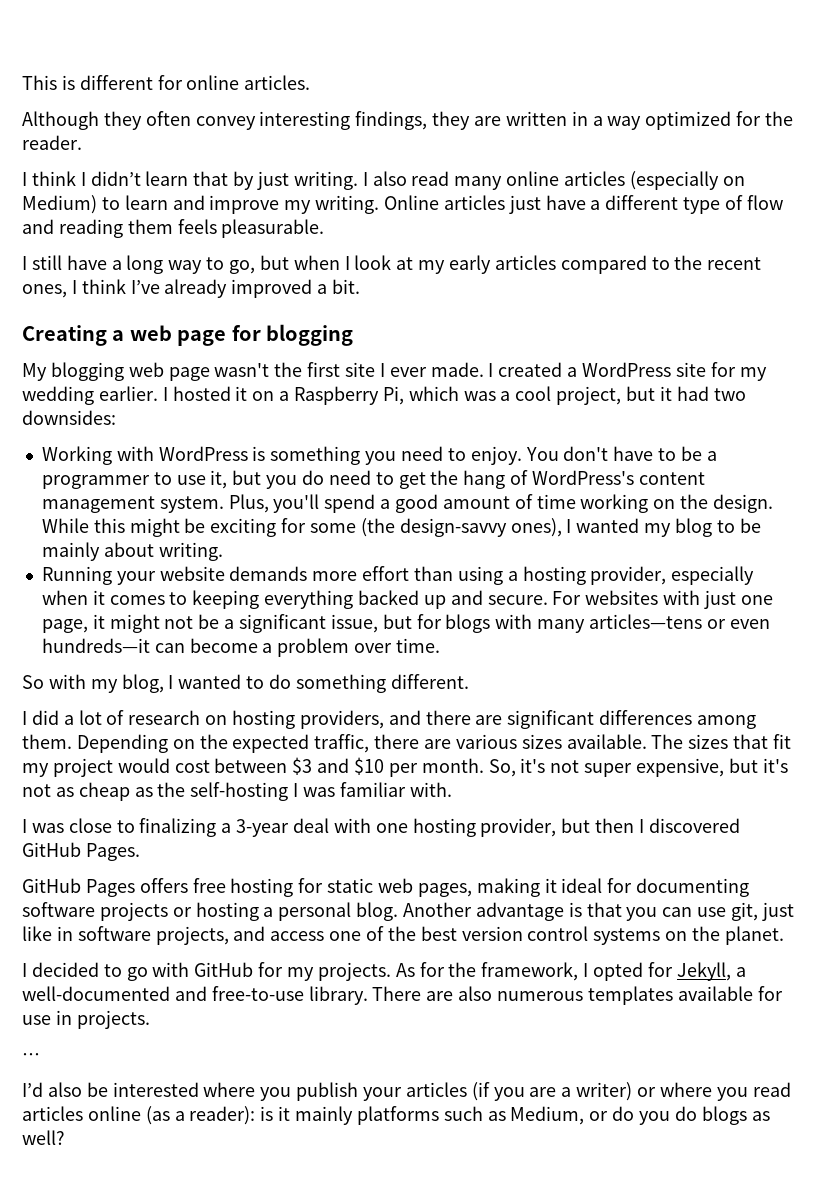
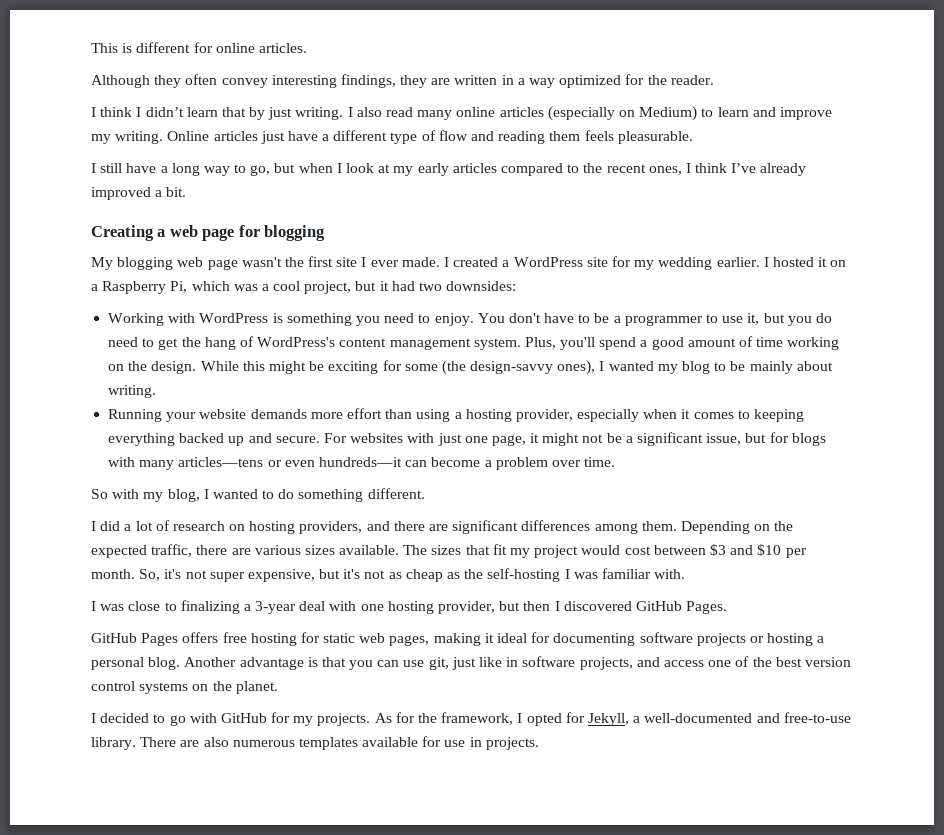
- …
- I’d also be interested where you publish your articles (if you are a writer) or where you read articles online (as a reader): is it mainly platforms such as Medium, or do you do blogs as well?

